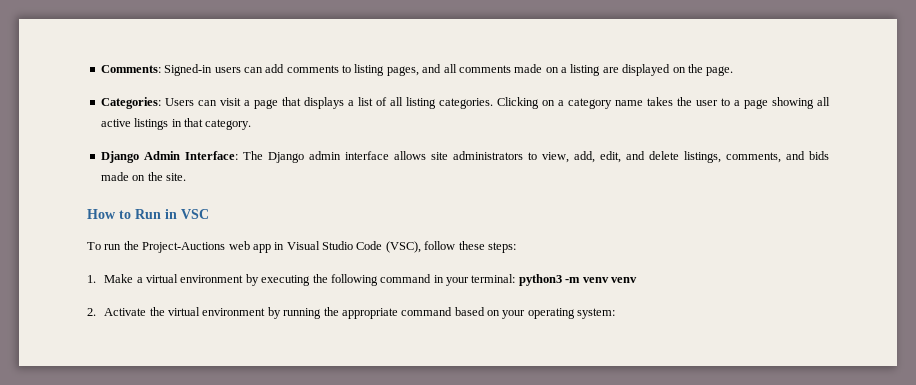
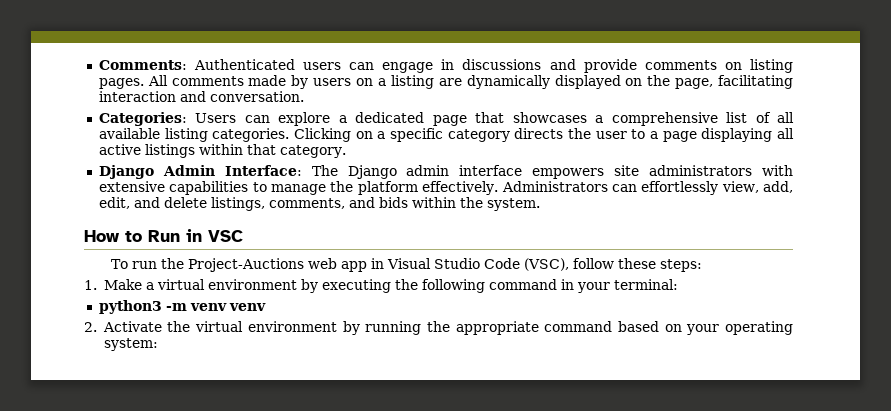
- Comments: Signed-in users can add comments to listing pages, and all comments made on a listing are displayed on the page.
- Categories: Users can visit a page that displays a list of all listing categories.
+ Comments: Authenticated users can engage in discussions and provide comments on listing pages. All comments made by users on a listing are dynamically displayed on the page, facilitating interaction and conversation.
+ Categories: Users can explore a dedicated page that showcases a comprehensive list of all available listing categories.
- Clicking on a category name takes the user to a page showing all active listings in that category.
+ Clicking on a specific category directs the user to a page displaying all active listings within that category.
- Django Admin Interface: The Django admin interface allows site administrators to view, add, edit, and delete listings, comments, and bids made on the site.
+ Django Admin Interface: The Django admin interface empowers site administrators with extensive capabilities to manage the platform effectively. Administrators can effortlessly view, add, edit, and delete listings, comments, and bids within the system.
- 1. Make a virtual environment by executing the following command in your terminal: python3 -m venv venv
+ 1. Make a virtual environment by executing the following command in your terminal:
+ python3 -m venv venv

